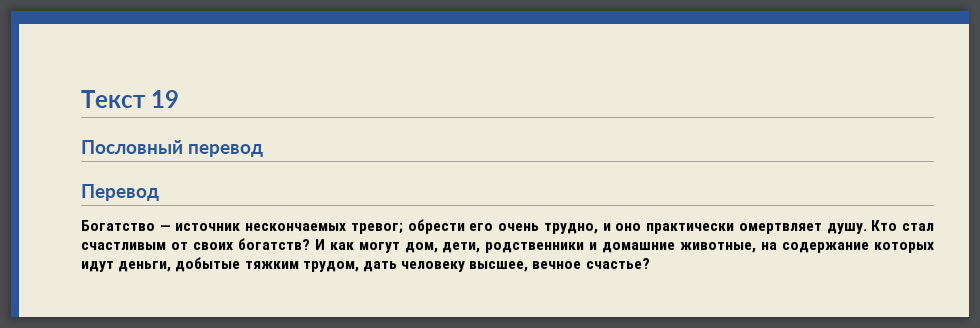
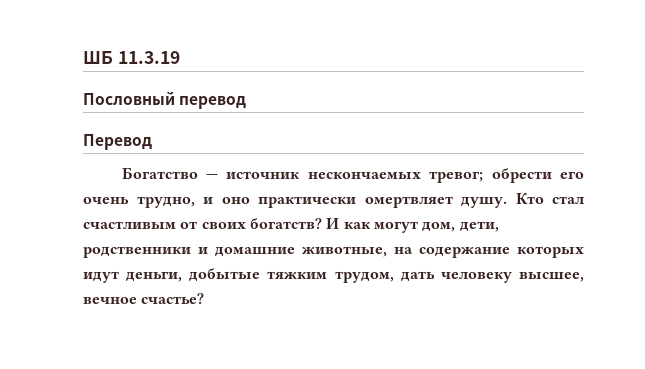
- Текст 19
+ ШБ 11.3.19

